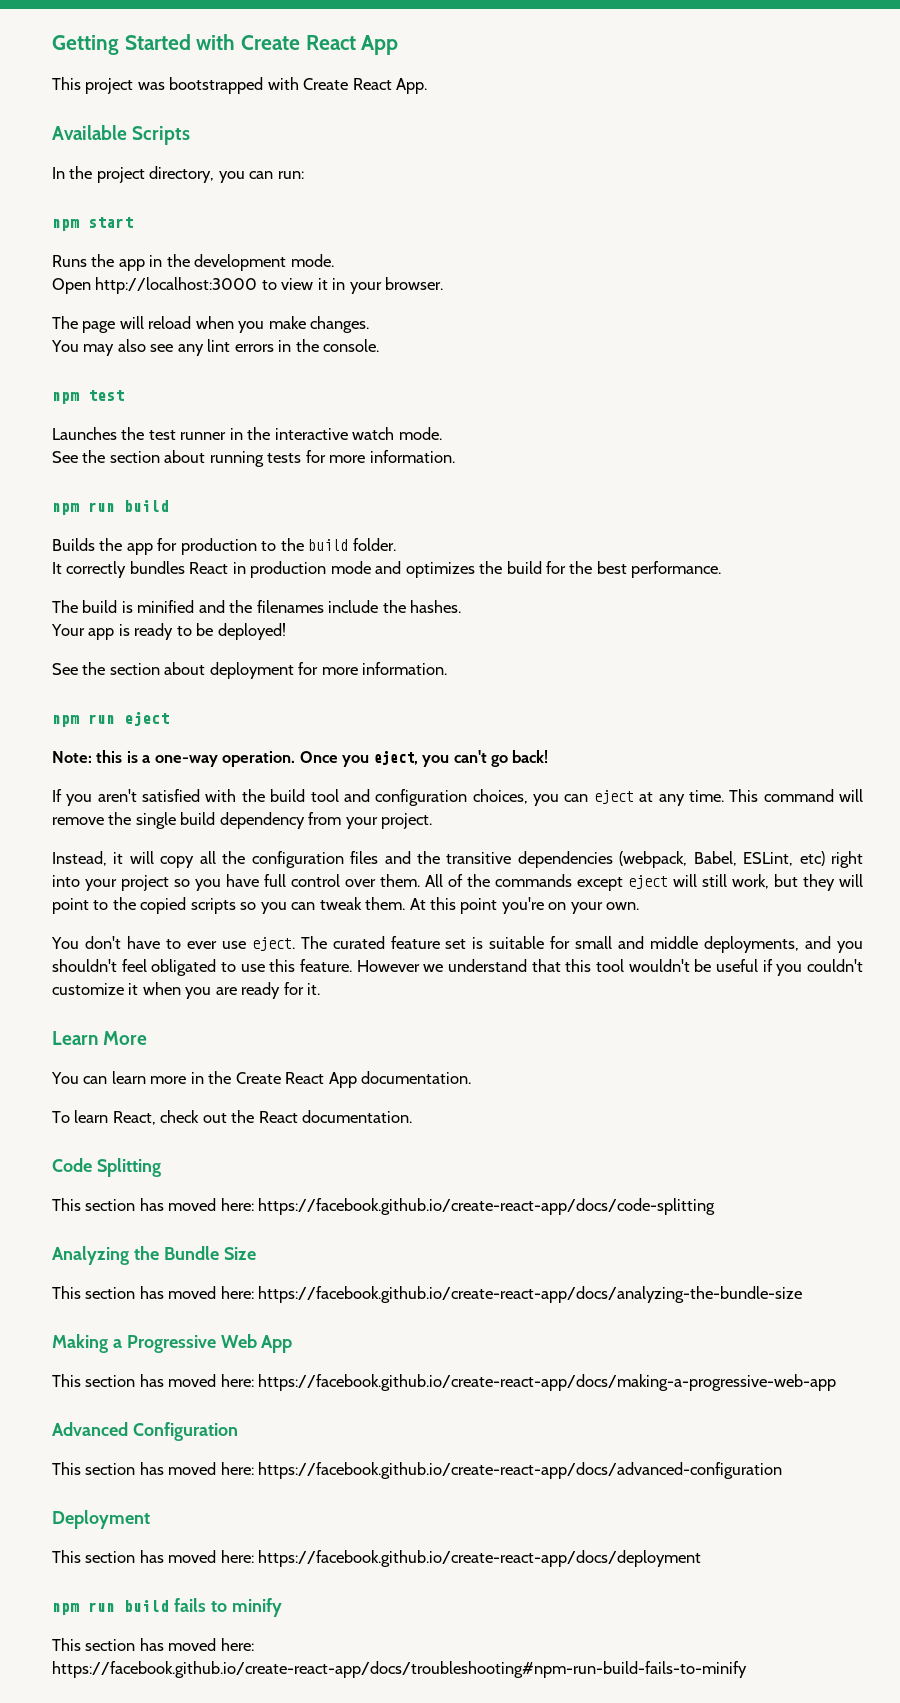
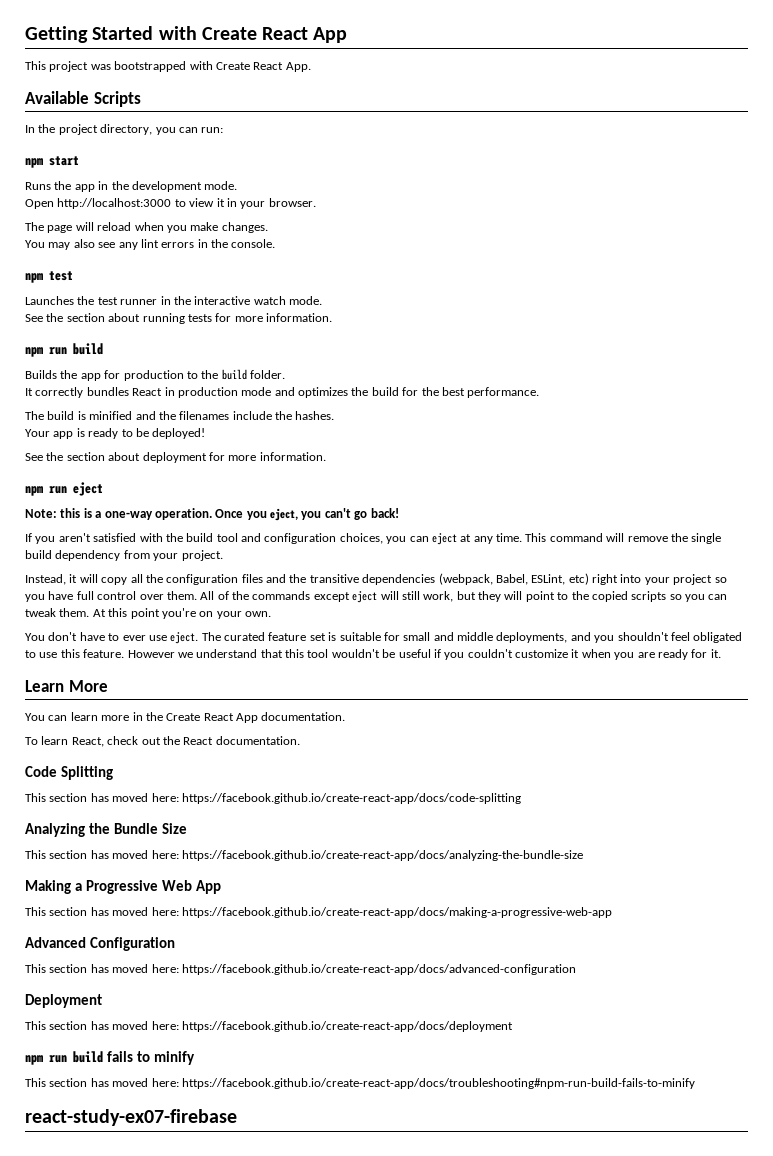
+ react-study-ex07-firebase

